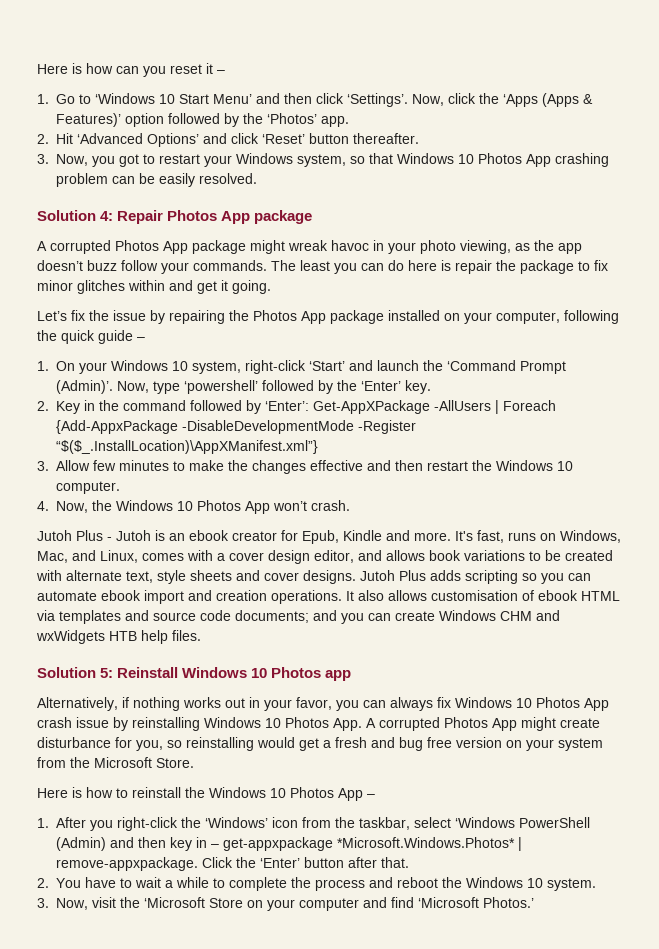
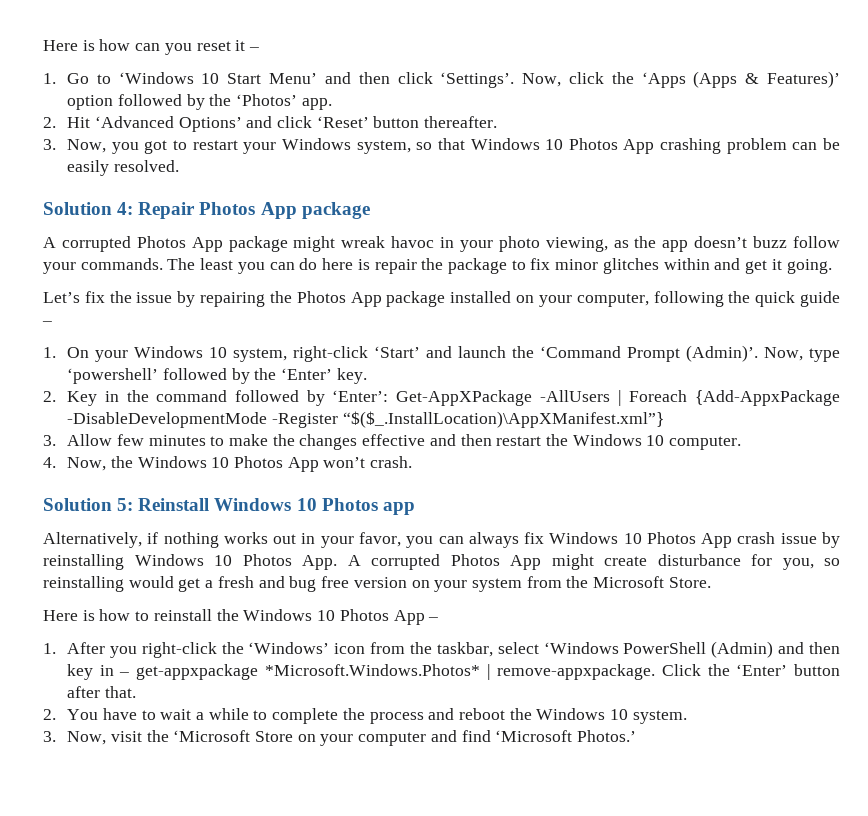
- Jutoh Plus - Jutoh is an ebook creator for Epub, Kindle and more. It's fast, runs on Windows, Mac, and Linux, comes with a cover design editor, and allows book variations to be created with alternate text, style sheets and cover designs. Jutoh Plus adds scripting so you can automate ebook import and creation operations. It also allows customisation of ebook HTML via templates and source code documents; and you can create Windows CHM and wxWidgets HTB help files.

